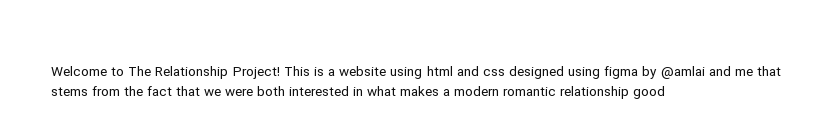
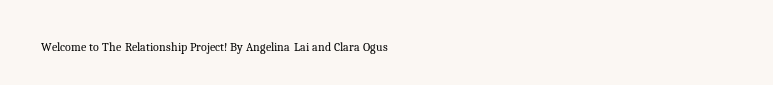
- This is a website using html and css designed using figma by @amlai and me that stems from the fact that we were both interested in what makes a modern romantic relationship good
+ By Angelina Lai and Clara Ogus

